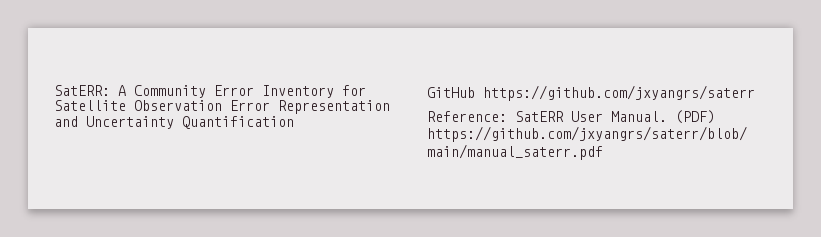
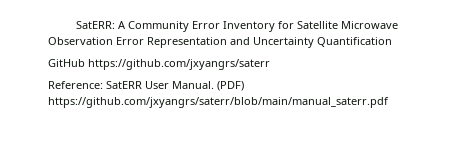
- SatERR: A Community Error Inventory for Satellite Observation Error Representation and Uncertainty Quantification
+ SatERR: A Community Error Inventory for Satellite Microwave Observation Error Representation and Uncertainty Quantification

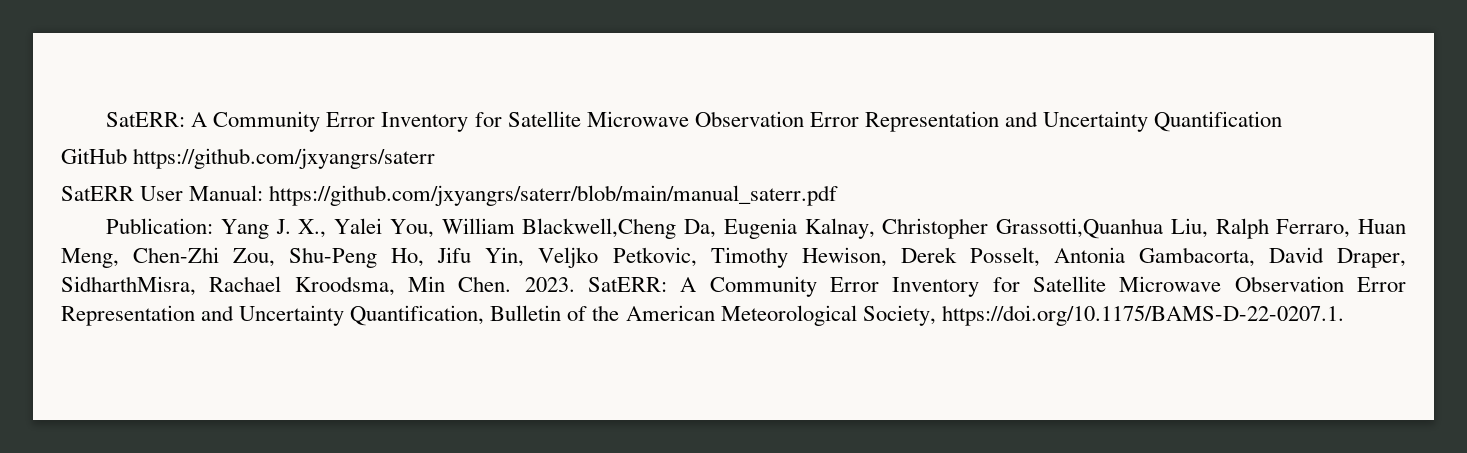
- Reference: SatERR User Manual. (PDF) https://github.com/jxyangrs/saterr/blob/main/manual_saterr.pdf
+ SatERR User Manual: https://github.com/jxyangrs/saterr/blob/main/manual_saterr.pdf
+ Publication: Yang J. X., Yalei You, William Blackwell,Cheng Da, Eugenia Kalnay, Christopher Grassotti,Quanhua Liu, Ralph Ferraro, Huan Meng, Chen-Zhi Zou, Shu-Peng Ho, Jifu Yin, Veljko Petkovic, Timothy Hewison, Derek Posselt, Antonia Gambacorta, David Draper, SidharthMisra, Rachael Kroodsma, Min Chen. 2023. SatERR: A Community Error Inventory for Satellite Microwave Observation Error Representation and Uncertainty Quantification, Bulletin of the American Meteorological Society, https://doi.org/10.1175/BAMS-D-22-0207.1.

